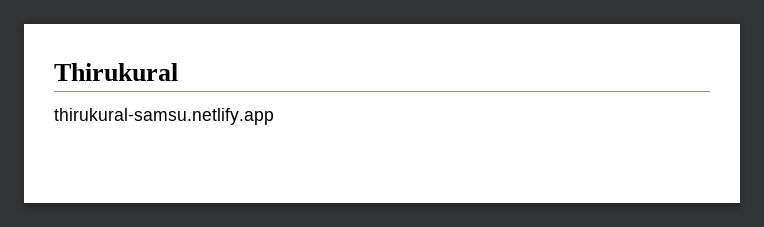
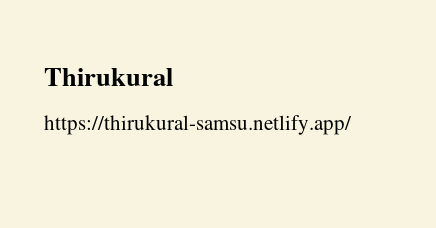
- thirukural-samsu.netlify.app
+ https://thirukural-samsu.netlify.app/

